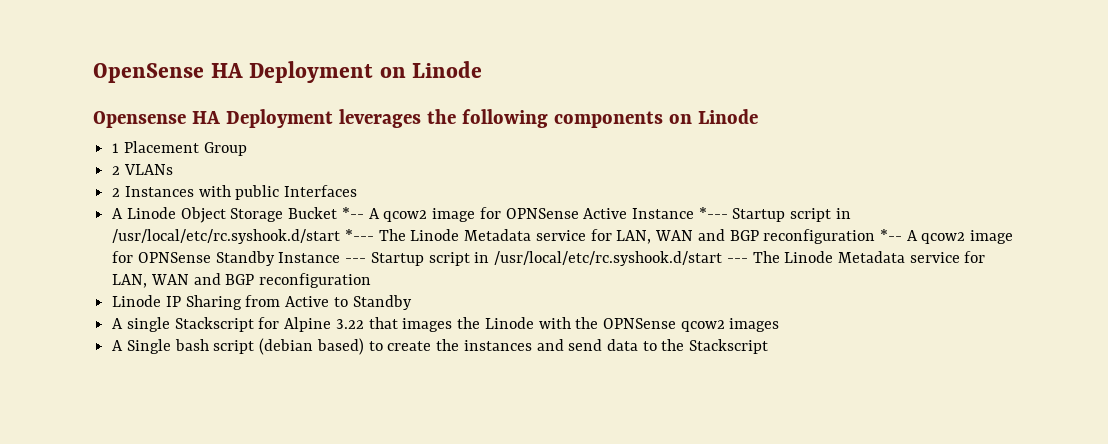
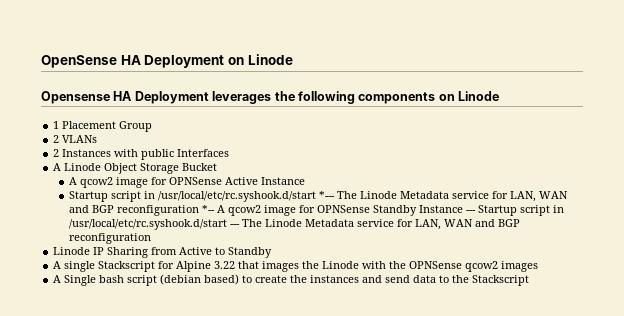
- A Linode Object Storage Bucket *-- A qcow2 image for OPNSense Active Instance *--- Startup script in /usr/local/etc/rc.syshook.d/start *--- The Linode Metadata service for LAN, WAN and BGP reconfiguration *-- A qcow2 image for OPNSense Standby Instance --- Startup script in /usr/local/etc/rc.syshook.d/start --- The Linode Metadata service for LAN, WAN and BGP reconfiguration
+ A Linode Object Storage Bucket
+ A qcow2 image for OPNSense Active Instance
+ Startup script in /usr/local/etc/rc.syshook.d/start *--- The Linode Metadata service for LAN, WAN and BGP reconfiguration *-- A qcow2 image for OPNSense Standby Instance --- Startup script in /usr/local/etc/rc.syshook.d/start --- The Linode Metadata service for LAN, WAN and BGP reconfiguration

